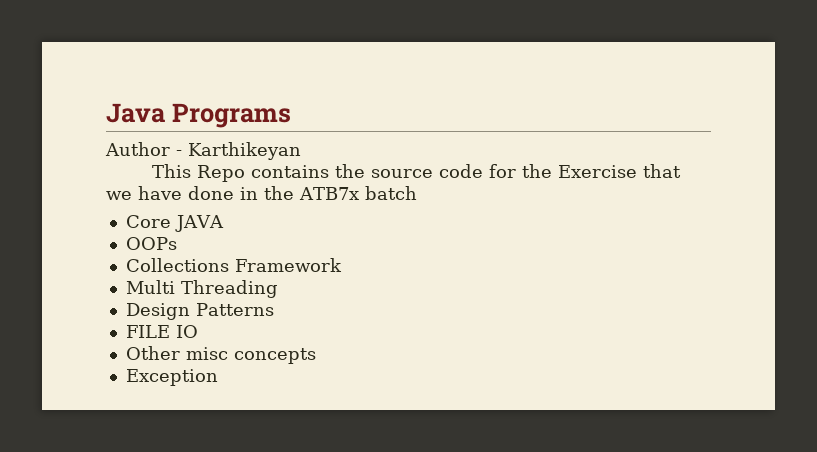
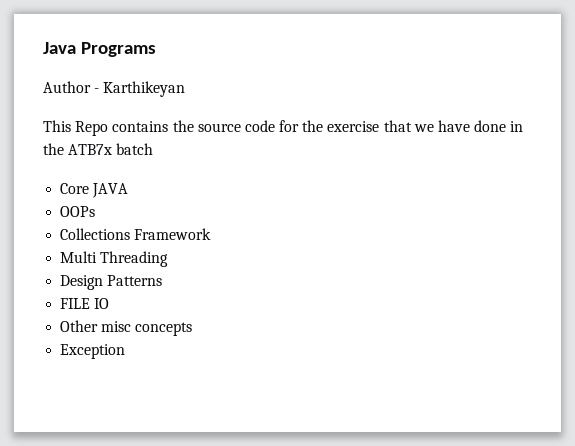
- This Repo contains the source code for the Exercise that we have done in the ATB7x batch
+ This Repo contains the source code for the exercise that we have done in the ATB7x batch

